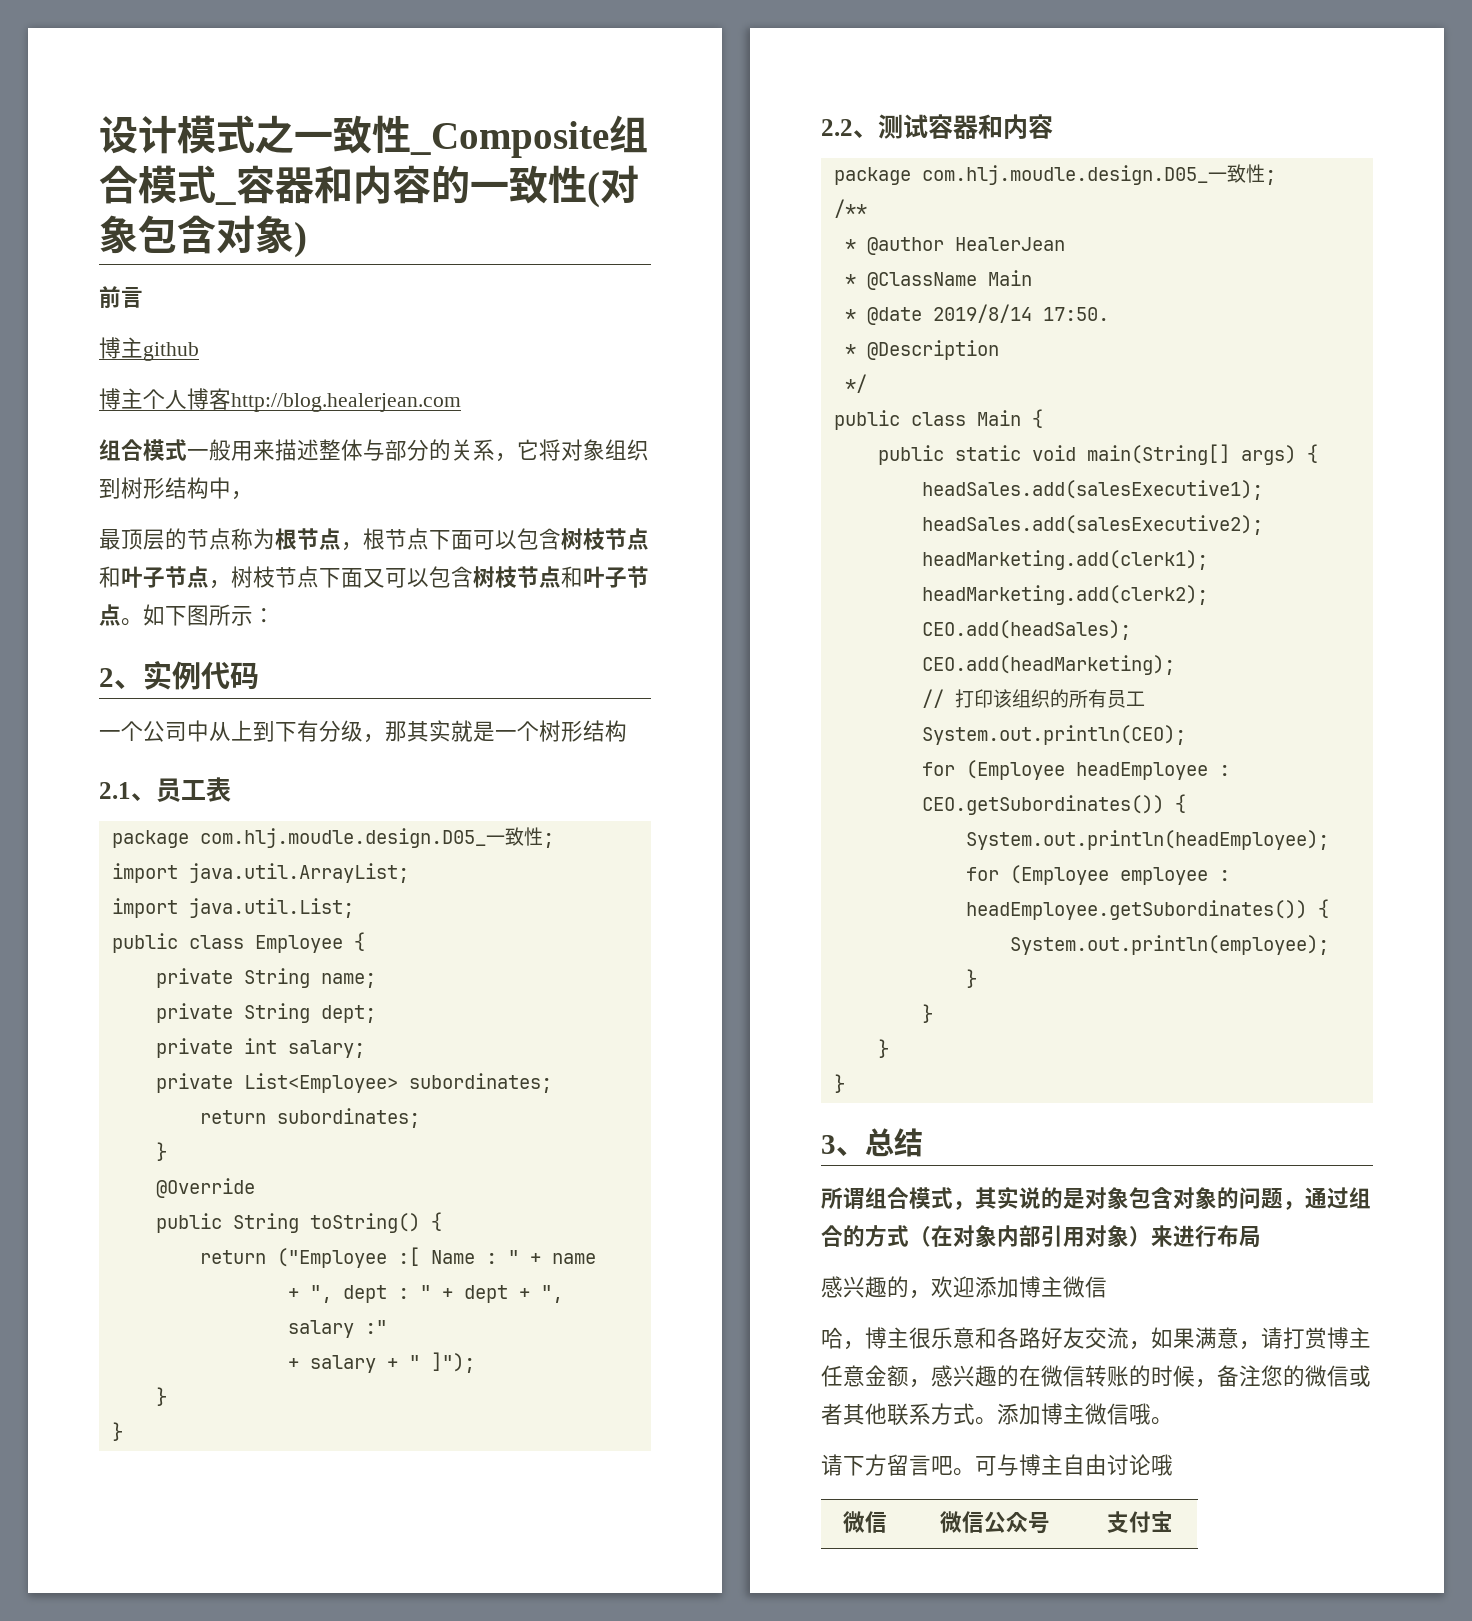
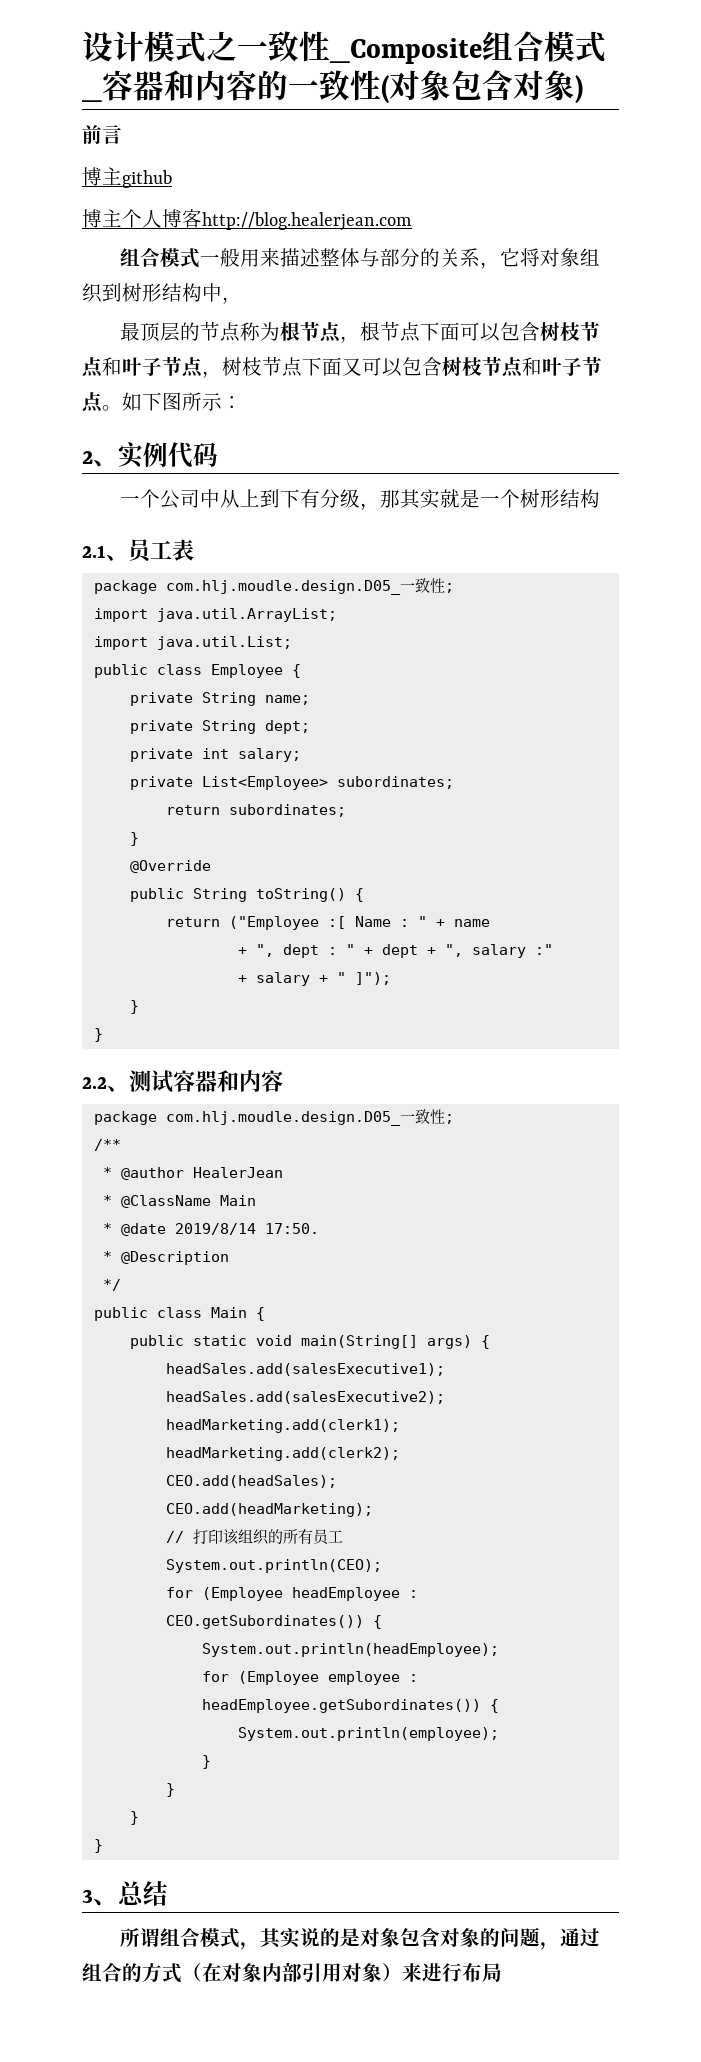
- 感兴趣的，欢迎添加博主微信
- 哈，博主很乐意和各路好友交流，如果满意，请打赏博主任意金额，感兴趣的在微信转账的时候，备注您的微信或者其他联系方式。添加博主微信哦。
- 请下方留言吧。可与博主自由讨论哦
- 微信 | 微信公众号 | 支付宝

